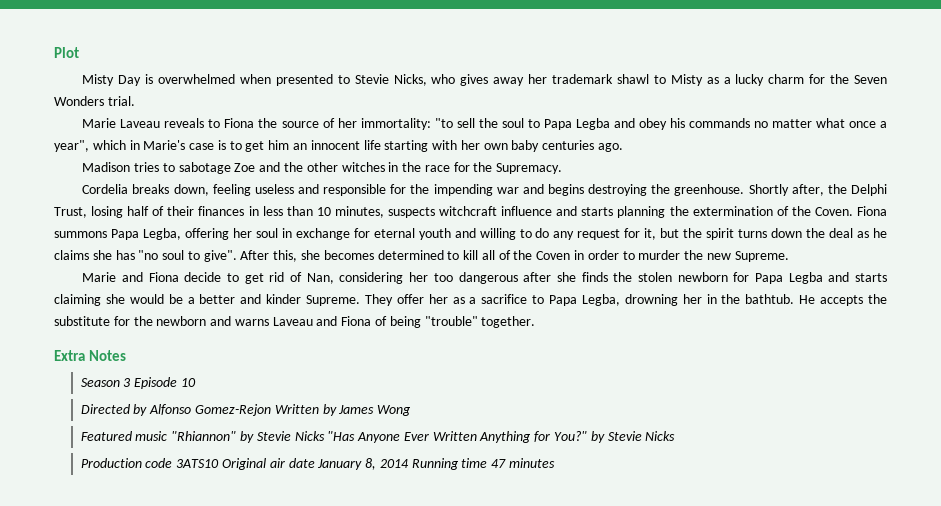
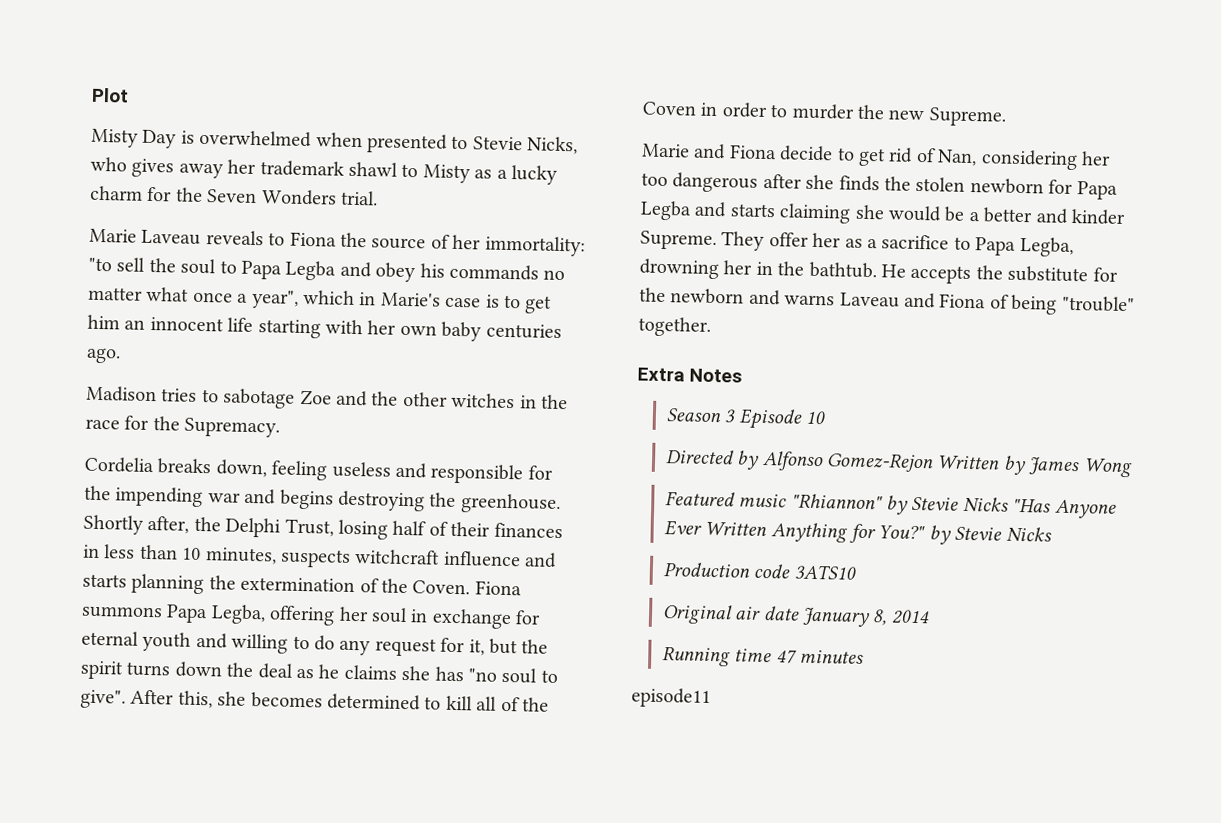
- Production code 3ATS10 Original air date January 8, 2014 Running time 47 minutes
+ Production code 3ATS10
+ Original air date January 8, 2014
+ Running time 47 minutes
+ episode11

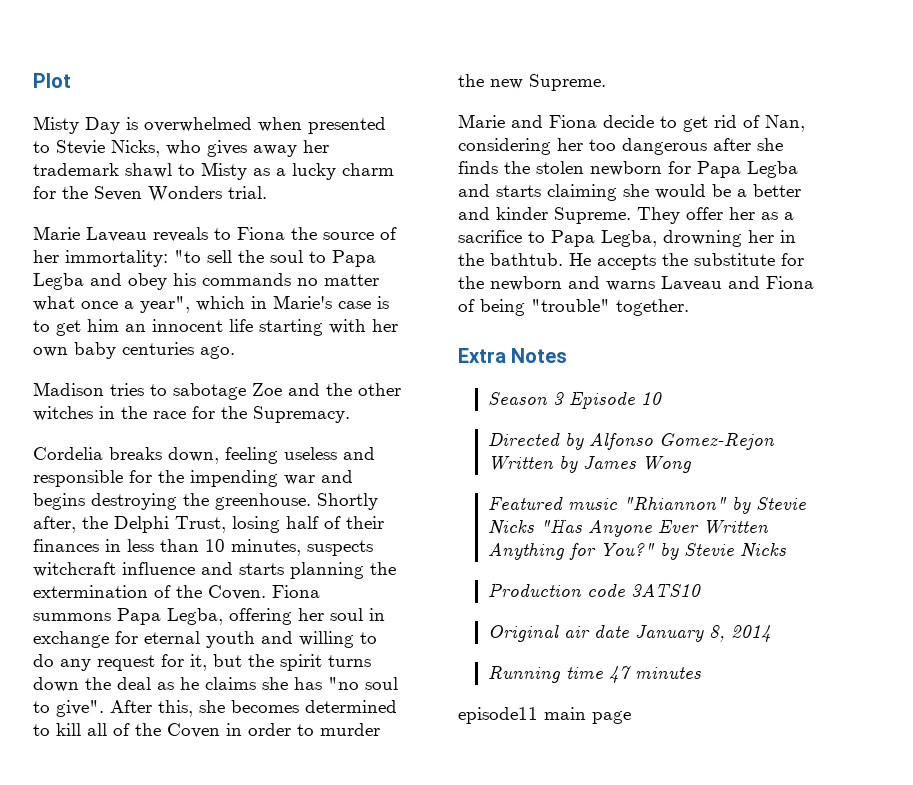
- episode11
+ episode11 main page

